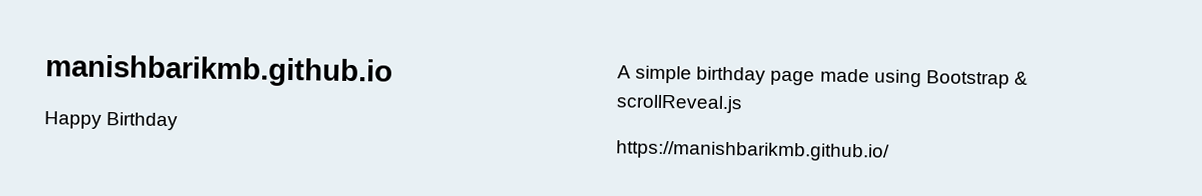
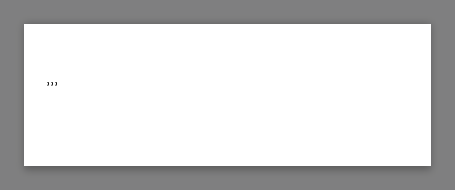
- manishbarikmb.github.io
- Happy Birthday
- A simple birthday page made using Bootstrap & scrollReveal.js
- https://manishbarikmb.github.io/
+ ,,,

